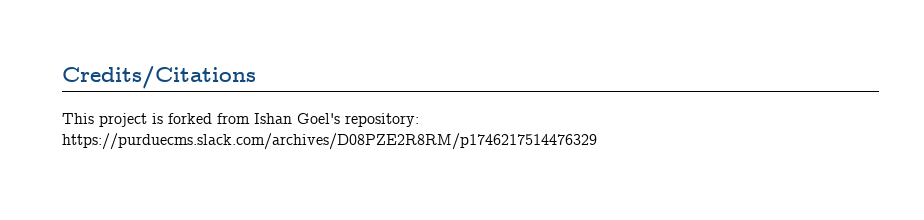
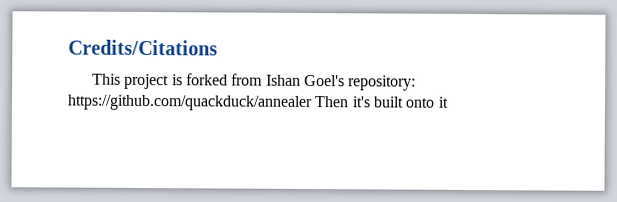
- This project is forked from Ishan Goel's repository: https://purduecms.slack.com/archives/D08PZE2R8RM/p1746217514476329
+ This project is forked from Ishan Goel's repository: https://github.com/quackduck/annealer Then it's built onto it

